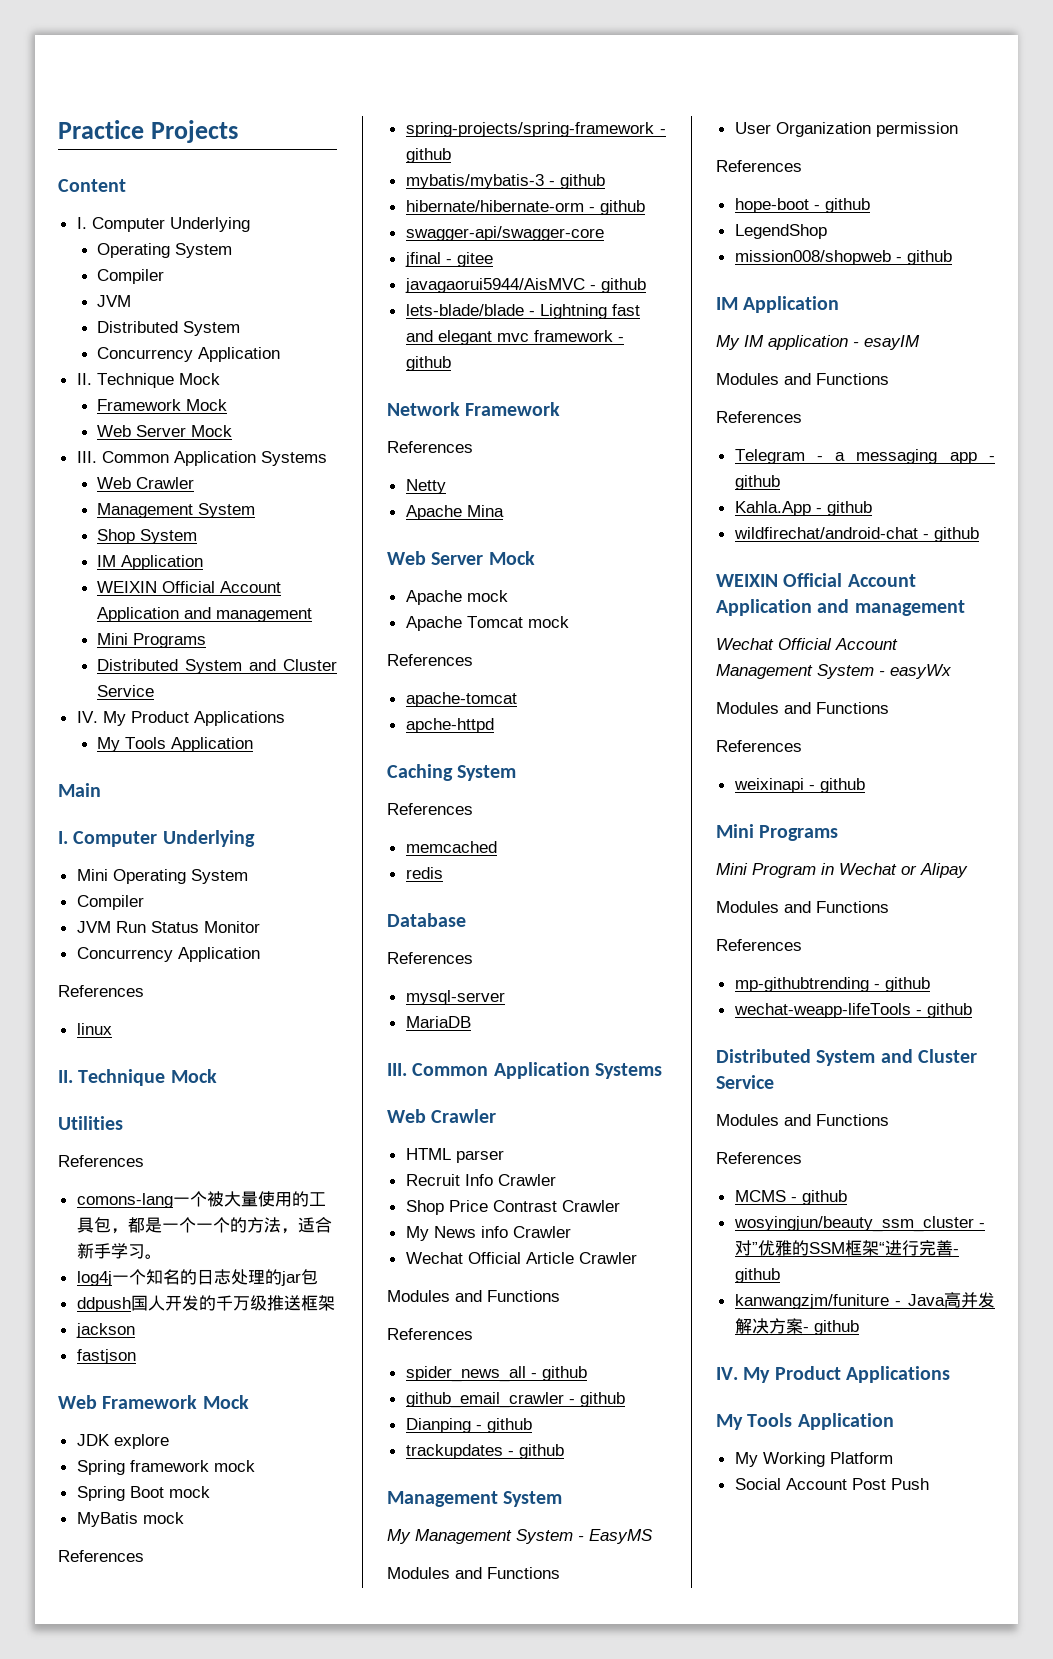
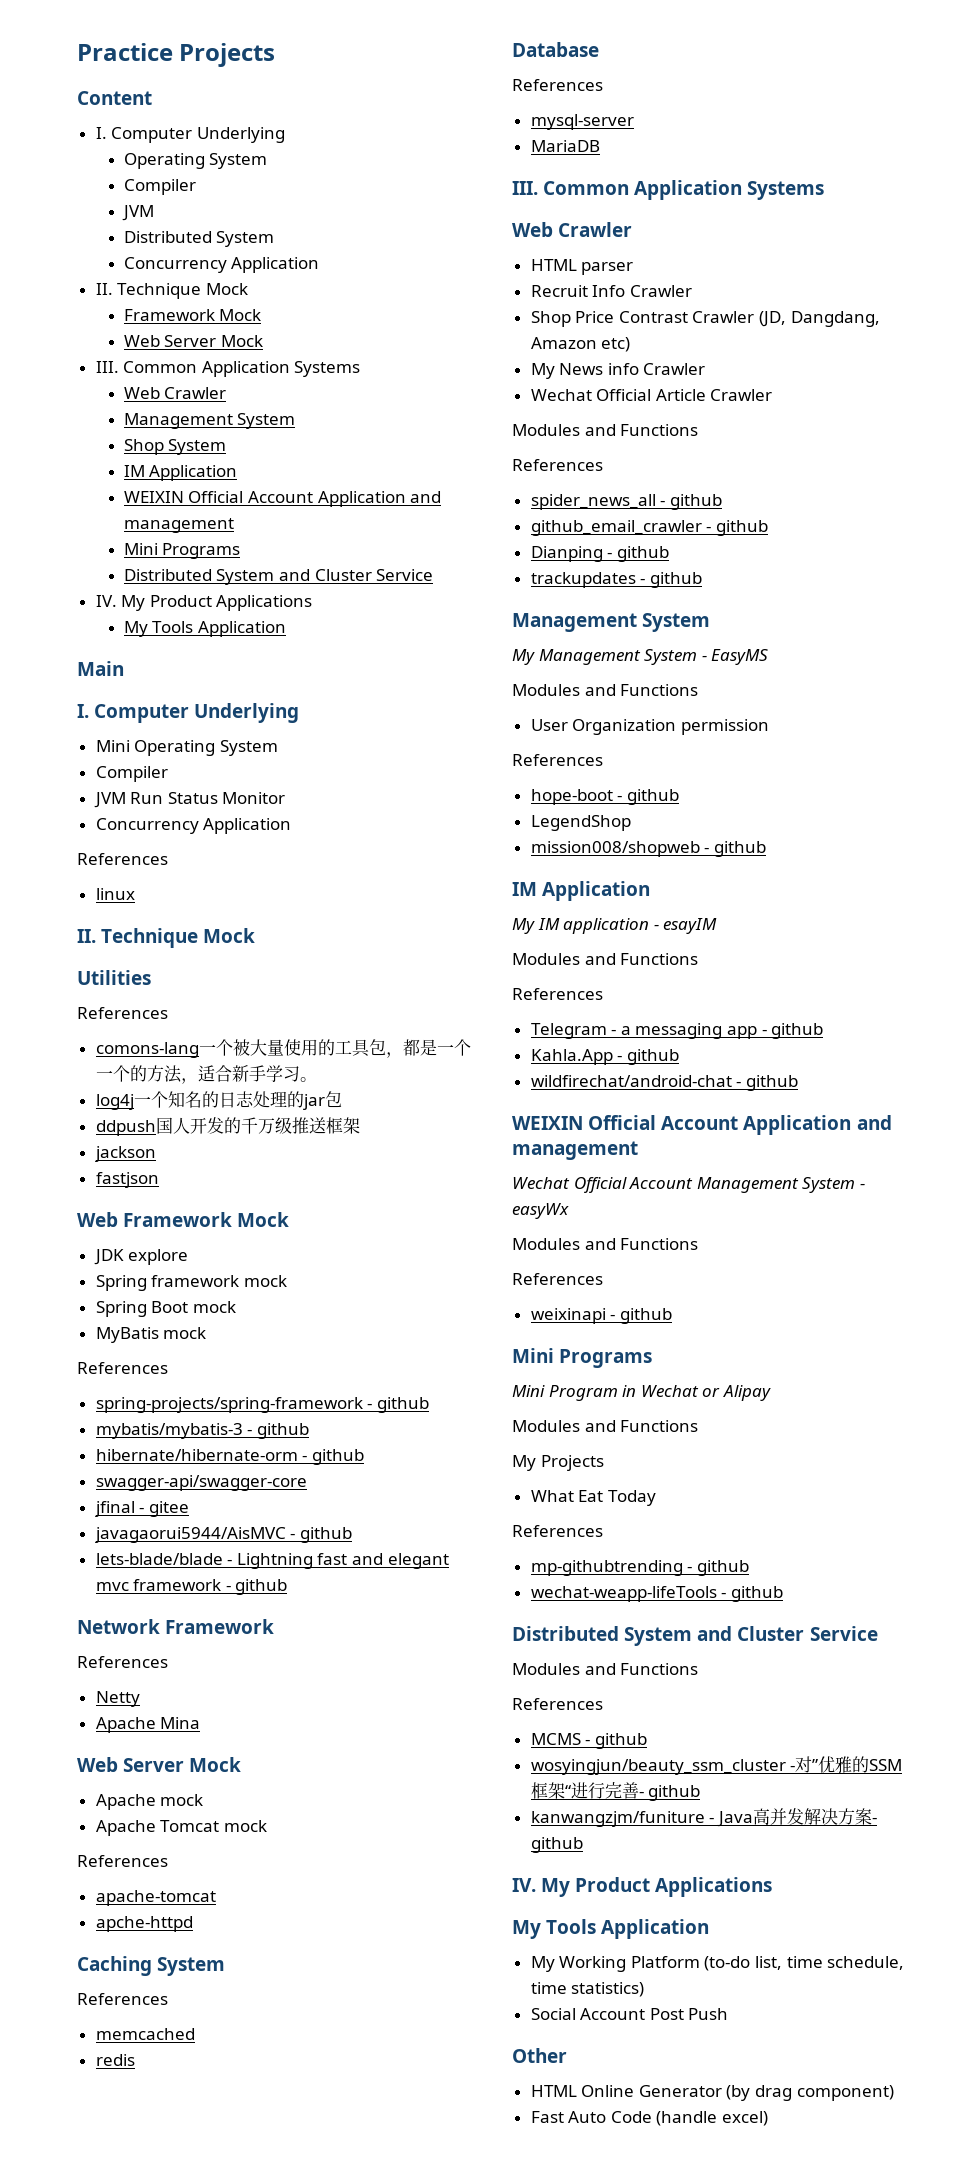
- Shop Price Contrast Crawler
+ Shop Price Contrast Crawler (JD, Dangdang, Amazon etc)
+ My Projects
+ What Eat Today
- My Working Platform
+ My Working Platform (to-do list, time schedule, time statistics)
  Social Account Post Push
+ Other
+ HTML Online Generator (by drag component)
+ Fast Auto Code (handle excel)

